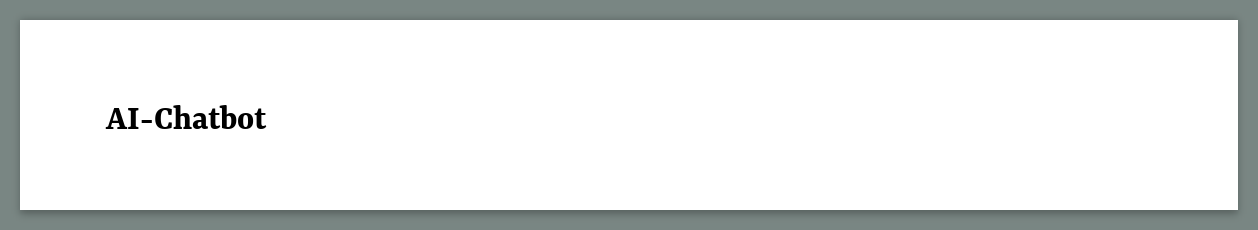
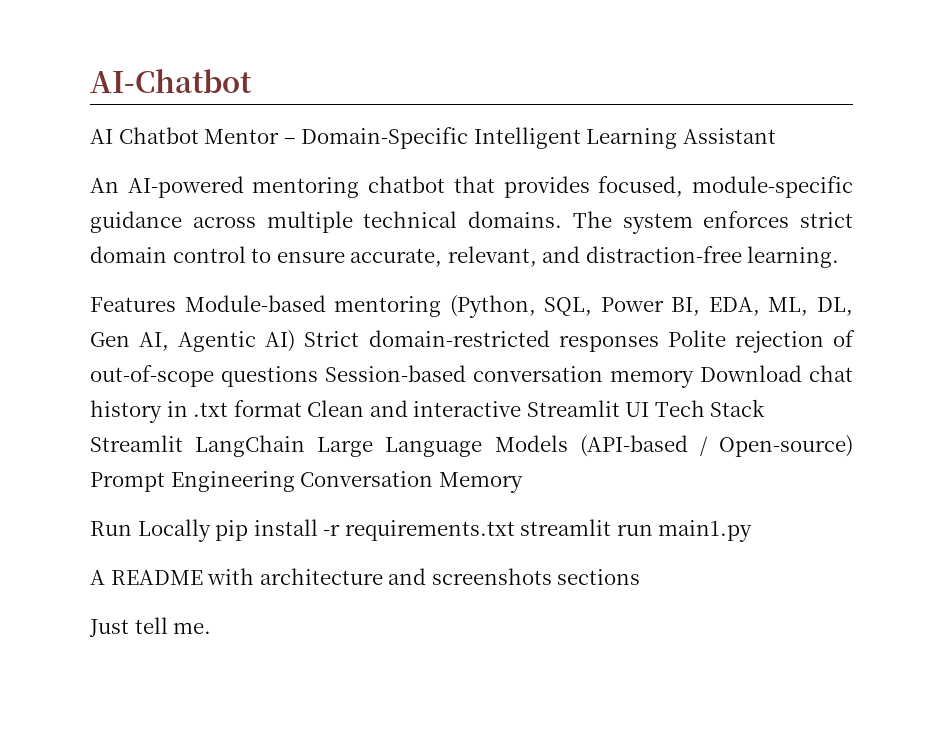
+ AI Chatbot Mentor – Domain-Specific Intelligent Learning Assistant
+ An AI-powered mentoring chatbot that provides focused, module-specific guidance across multiple technical domains. The system enforces strict domain control to ensure accurate, relevant, and distraction-free learning.
+ Features Module-based mentoring (Python, SQL, Power BI, EDA, ML, DL, Gen AI, Agentic AI) Strict domain-restricted responses Polite rejection of out-of-scope questions Session-based conversation memory Download chat history in .txt format Clean and interactive Streamlit UI Tech Stack Streamlit LangChain Large Language Models (API-based / Open-source) Prompt Engineering Conversation Memory
+ Run Locally pip install -r requirements.txt streamlit run main1.py
+ A README with architecture and screenshots sections
+ Just tell me.

